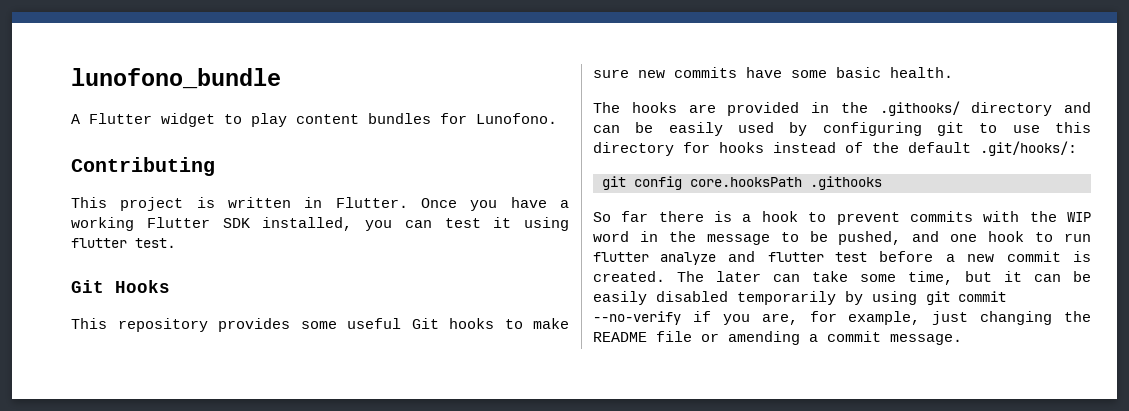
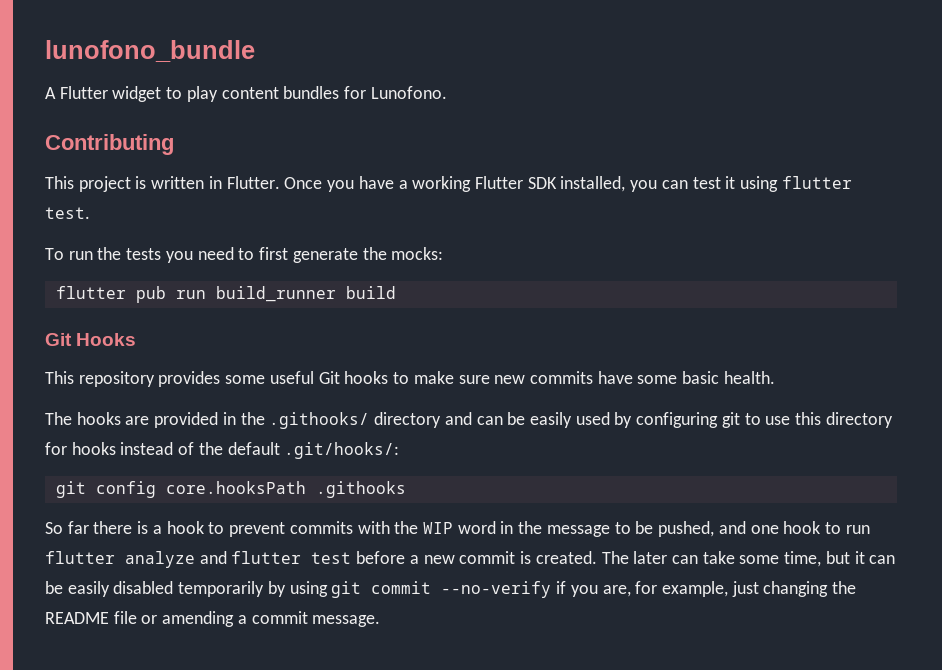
+ To run the tests you need to first generate the mocks:
+ flutter pub run build_runner build

